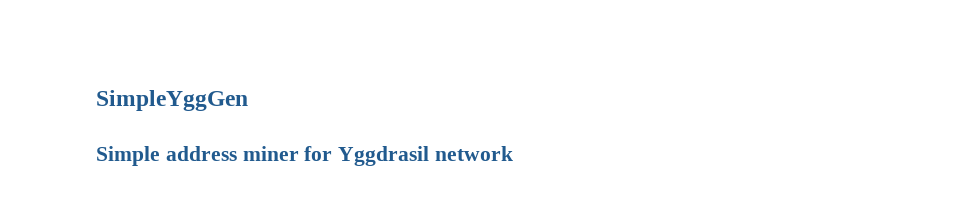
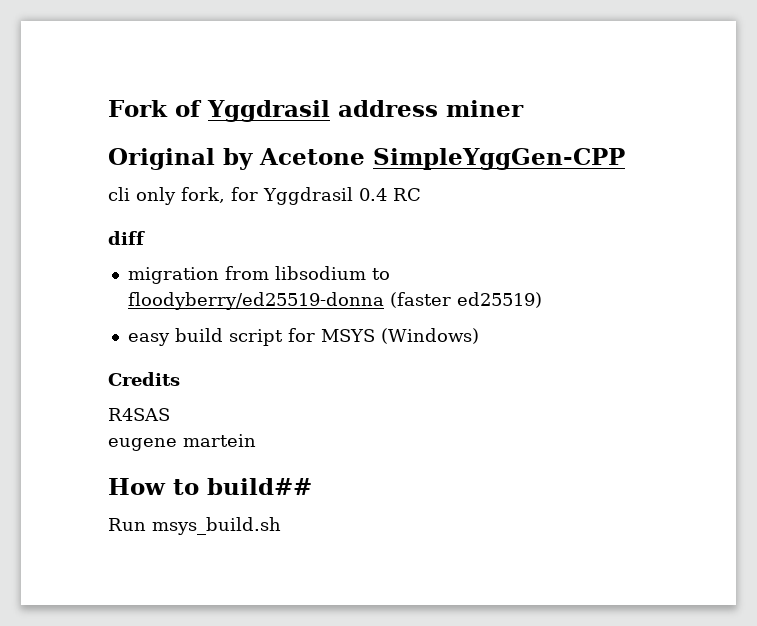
- SimpleYggGen
- Simple address miner for Yggdrasil network
+ Fork of Yggdrasil address miner
+ Original by Acetone SimpleYggGen-CPP
+ cli only fork, for Yggdrasil 0.4 RC
+ diff
+ migration from libsodium to floodyberry/ed25519-donna (faster ed25519)
+ easy build script for MSYS (Windows)
+ Credits
+ R4SAS
+ eugene martein
+ How to build##
+ Run msys_build.sh

